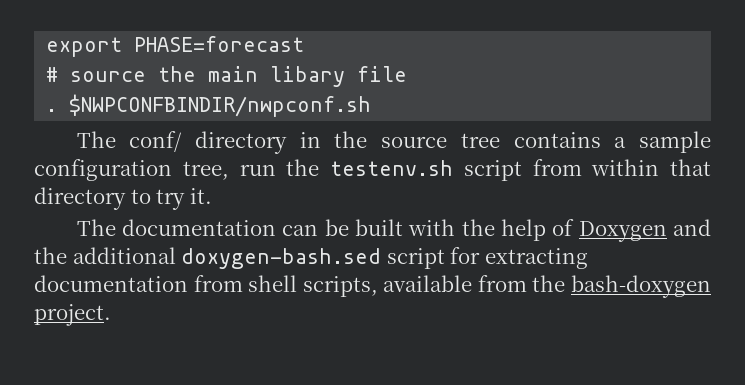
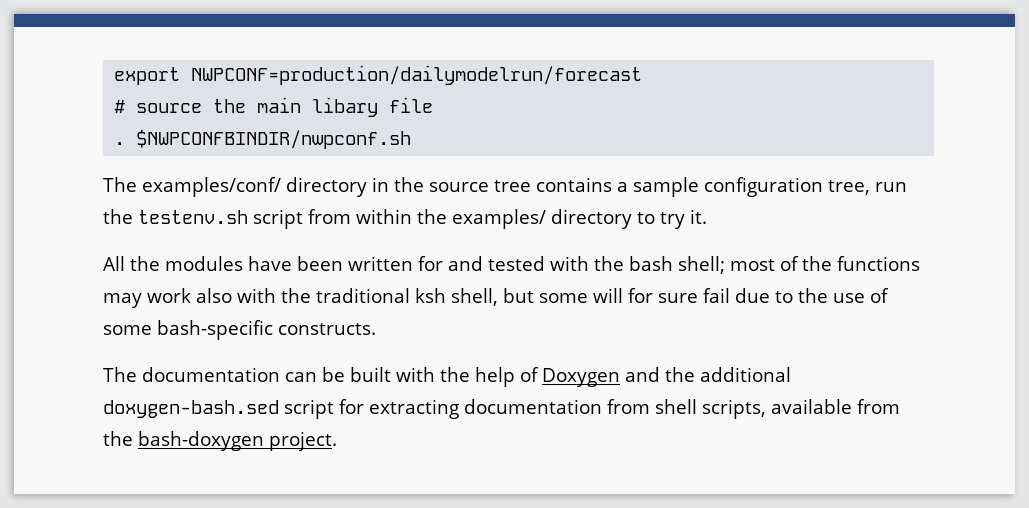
- export PHASE=forecast
+ export NWPCONF=production/dailymodelrun/forecast
- The conf/ directory in the source tree contains a sample configuration tree, run the testenv.sh script from within that directory to try it.
+ The examples/conf/ directory in the source tree contains a sample configuration tree, run the testenv.sh script from within the examples/ directory to try it.
+ All the modules have been written for and tested with the bash shell; most of the functions may work also with the traditional ksh shell, but some will for sure fail due to the use of some bash-specific constructs.

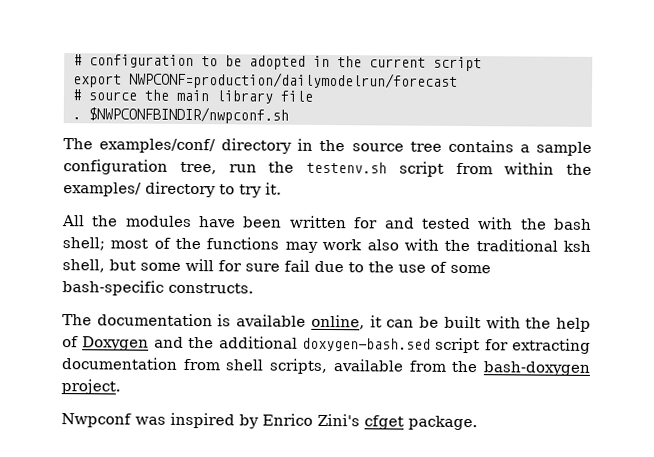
+ # configuration to be adopted in the current script
- # source the main libary file
+ # source the main library file
- The documentation can be built with the help of Doxygen and the additional doxygen-bash.sed script for extracting documentation from shell scripts, available from the bash-doxygen project.
+ The documentation is available online, it can be built with the help of Doxygen and the additional doxygen-bash.sed script for extracting documentation from shell scripts, available from the bash-doxygen project.
+ Nwpconf was inspired by Enrico Zini's cfget package.

